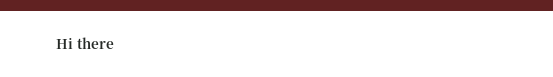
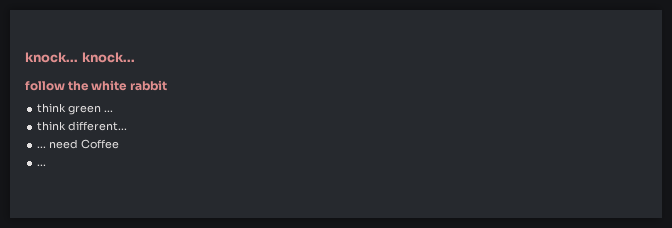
- Hi there
+ knock... knock...
+ follow the white rabbit
+ think green ...
+ think different...
+ ... need Coffee
+ ...

